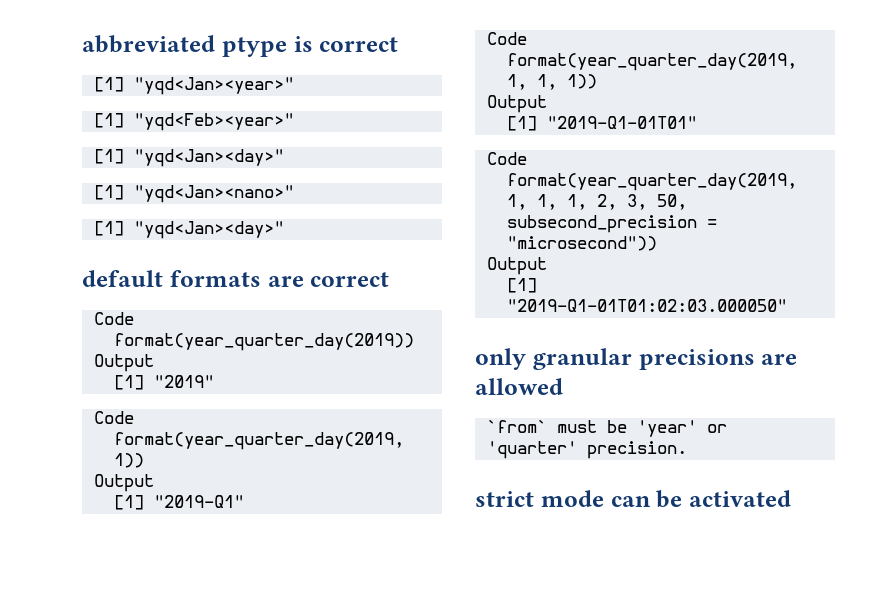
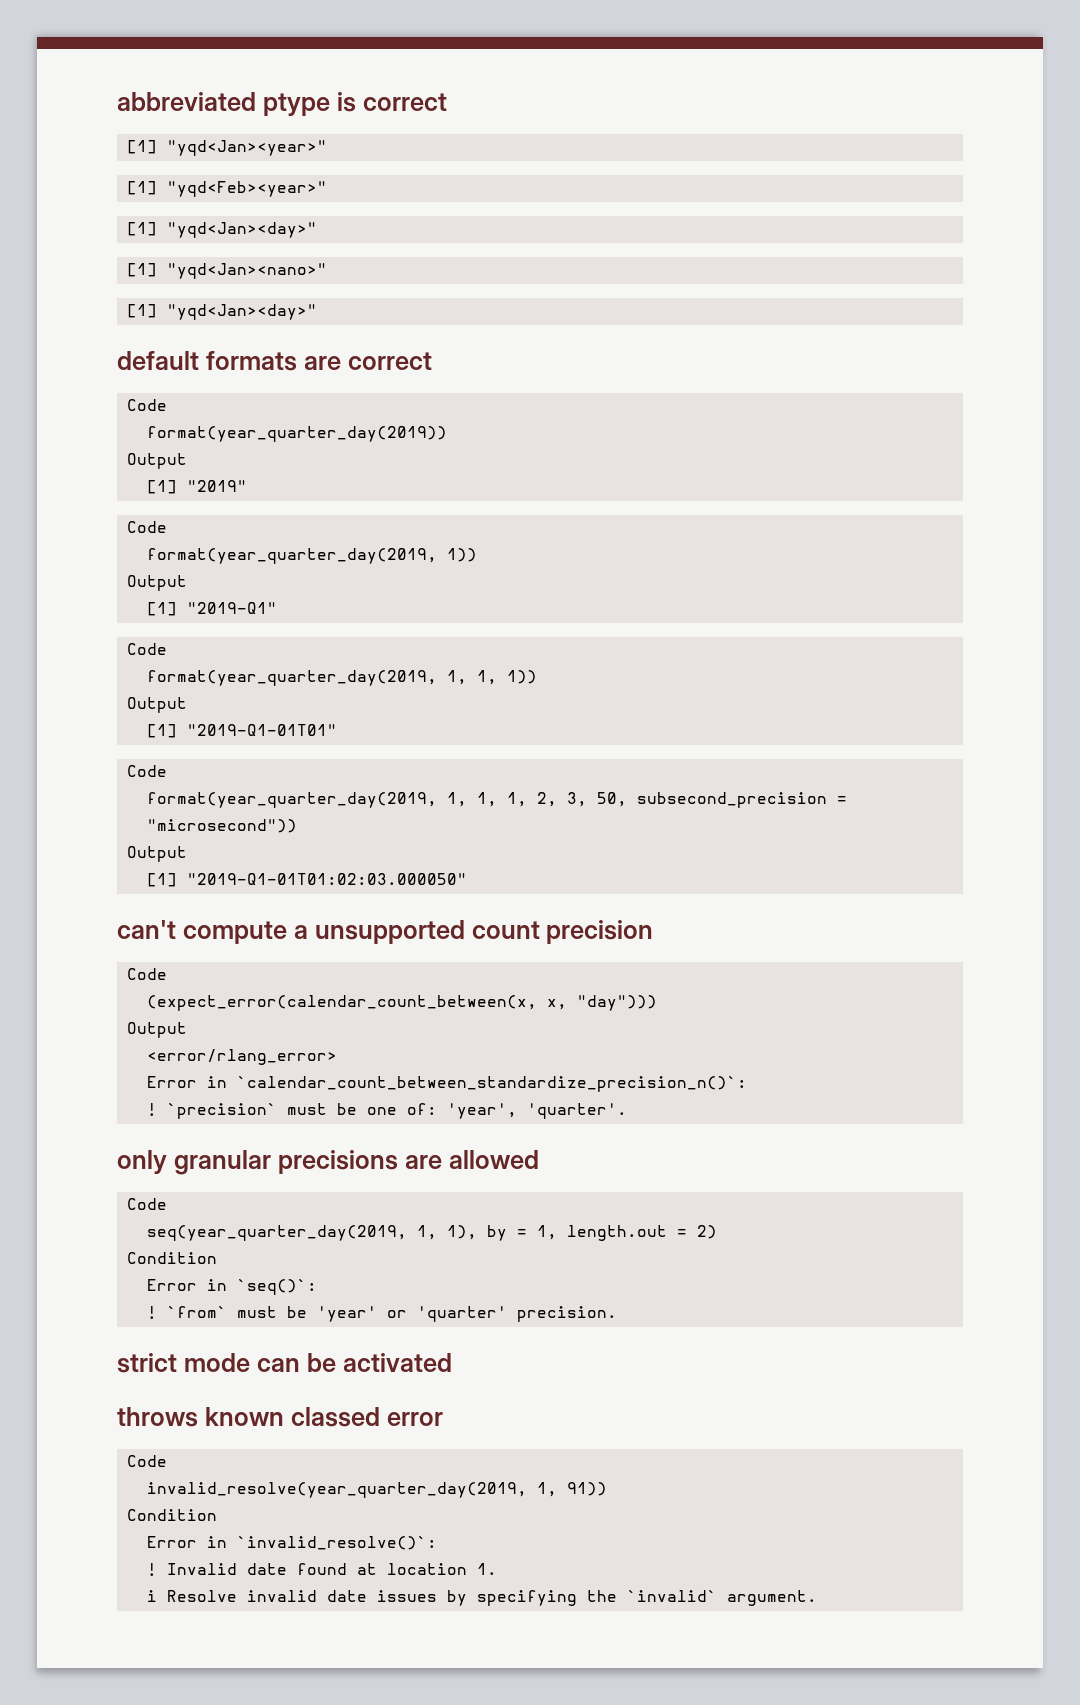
+ can't compute a unsupported count precision
+ Code
+ (expect_error(calendar_count_between(x, x, "day")))
+ Output
+ <error/rlang_error>
+ Error in `calendar_count_between_standardize_precision_n()`:
+ ! `precision` must be one of: 'year', 'quarter'.
  only granular precisions are allowed
- `from` must be 'year' or 'quarter' precision.
+ Code
+ seq(year_quarter_day(2019, 1, 1), by = 1, length.out = 2)
+ Condition
+ Error in `seq()`:
+ ! `from` must be 'year' or 'quarter' precision.
+ throws known classed error
+ Code
+ invalid_resolve(year_quarter_day(2019, 1, 91))
+ Condition
+ Error in `invalid_resolve()`:
+ ! Invalid date found at location 1.
+ i Resolve invalid date issues by specifying the `invalid` argument.

